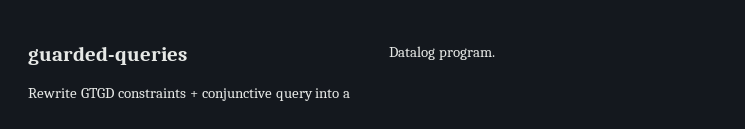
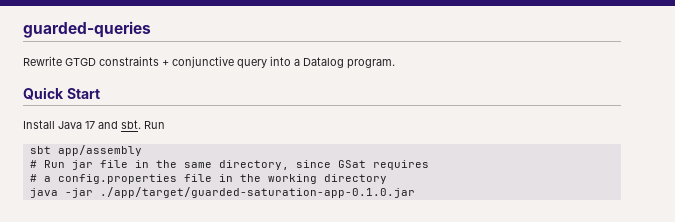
+ Quick Start
+ Install Java 17 and sbt. Run
+ sbt app/assembly
+ # Run jar file in the same directory, since GSat requires
+ # a config.properties file in the working directory
+ java -jar ./app/target/guarded-saturation-app-0.1.0.jar

